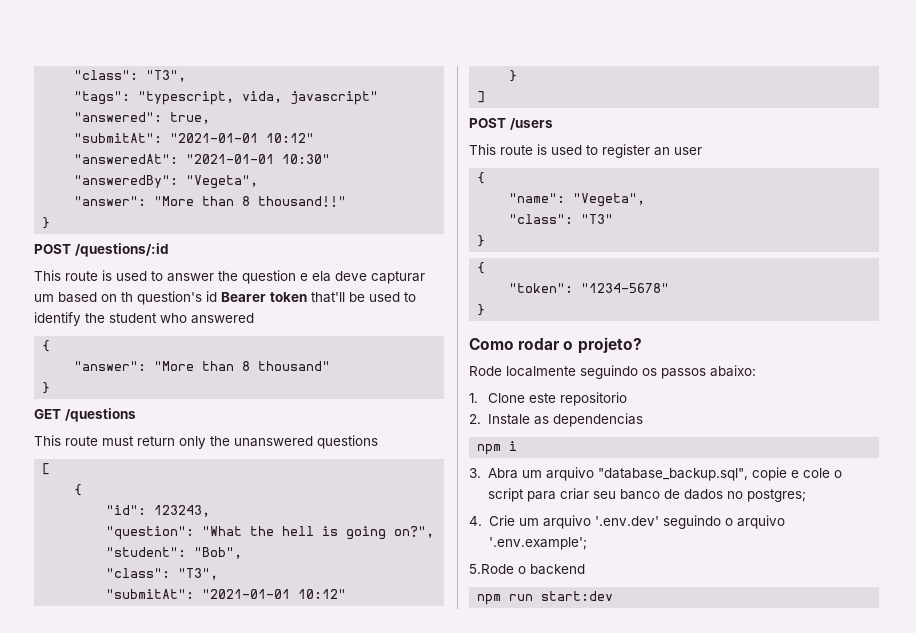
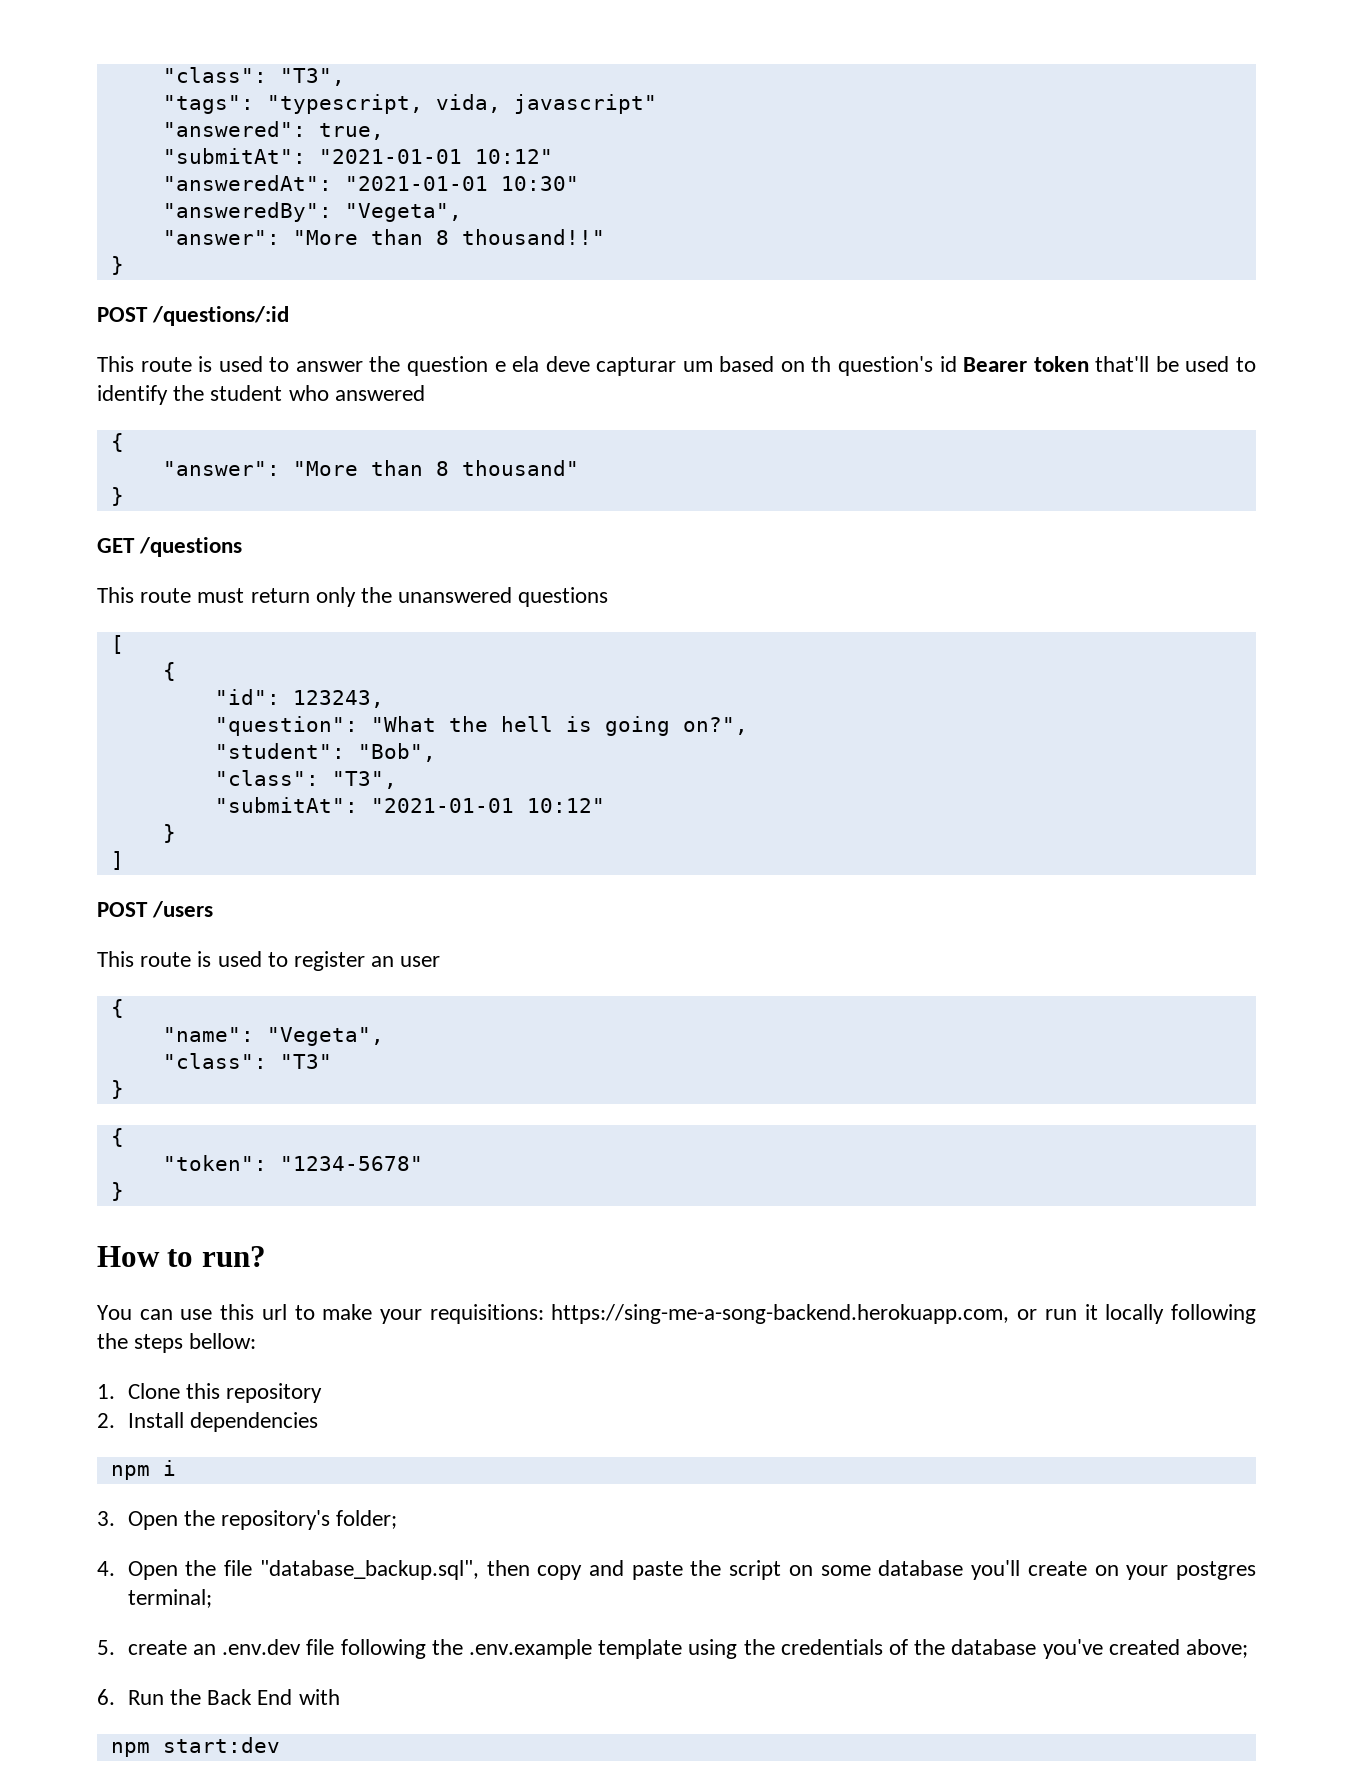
- Como rodar o projeto?
- Rode localmente seguindo os passos abaixo:
+ How to run?
+ You can use this url to make your requisitions: https://sing-me-a-song-backend.herokuapp.com, or run it locally following the steps bellow:
- 1. Clone este repositorio
+ 1. Clone this repository
- 2. Instale as dependencias
+ 2. Install dependencies
- 3. Abra um arquivo "database_backup.sql", copie e cole o script para criar seu banco de dados no postgres;
- 4. Crie um arquivo '.env.dev' seguindo o arquivo '.env.example';
- 5.Rode o backend
- npm run start:dev
+ 3. Open the repository's folder;
+ 4. Open the file "database_backup.sql", then copy and paste the script on some database you'll create on your postgres terminal;
+ 5. create an .env.dev file following the .env.example template using the credentials of the database you've created above;
+ 6. Run the Back End with
+ npm start:dev

